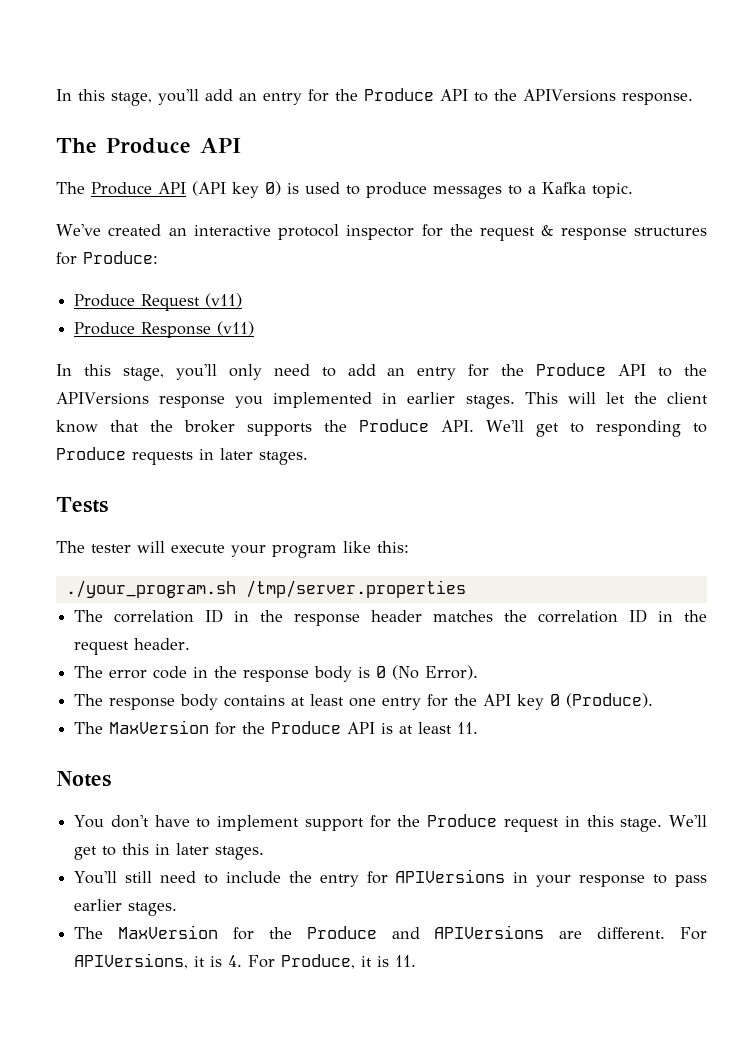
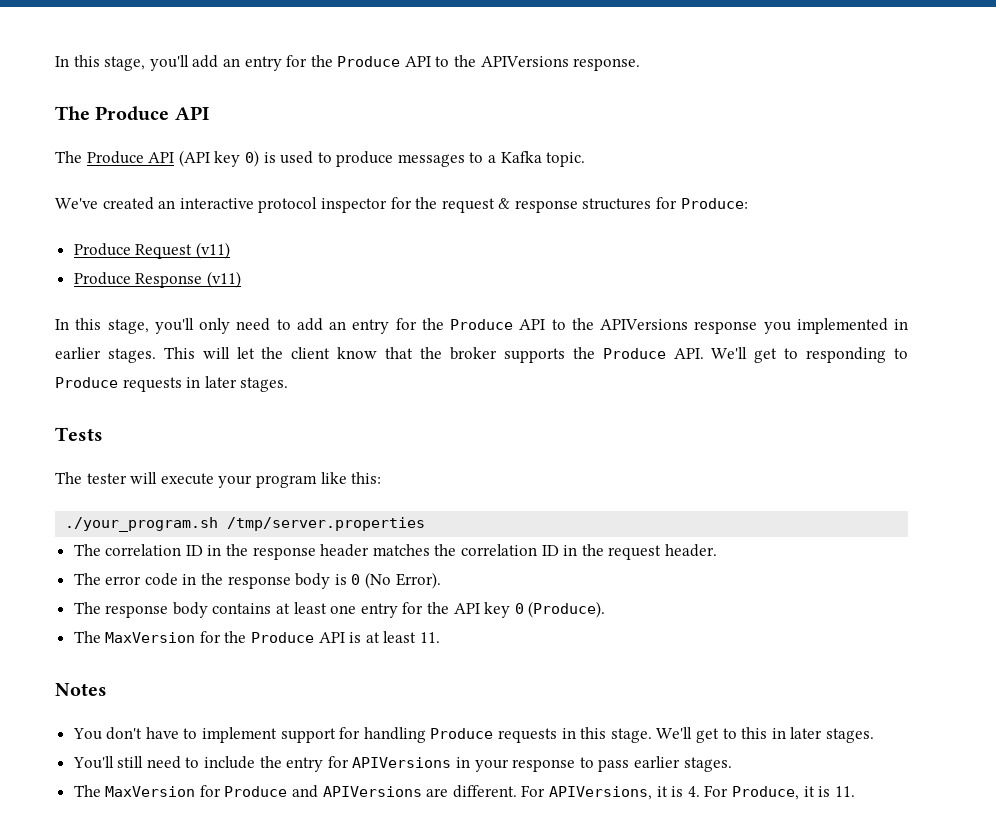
- You don't have to implement support for the Produce request in this stage.
+ You don't have to implement support for handling Produce requests in this stage.
- The MaxVersion for the Produce and APIVersions are different.
+ The MaxVersion for Produce and APIVersions are different.

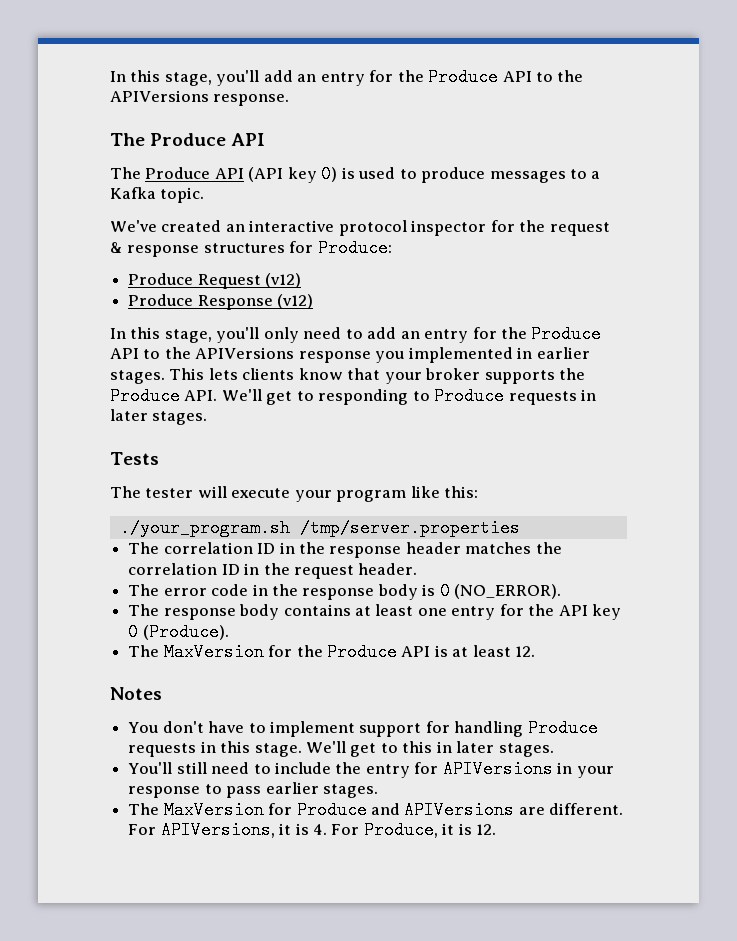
- Produce Request (v11)
+ Produce Request (v12)
- Produce Response (v11)
+ Produce Response (v12)
- This will let the client know that the broker supports the Produce API. We'll get to responding to Produce requests in later stages.
+ This lets clients know that your broker supports the Produce API. We'll get to responding to Produce requests in later stages.
- The error code in the response body is 0 (No Error).
+ The error code in the response body is 0 (NO_ERROR).
- The MaxVersion for the Produce API is at least 11.
+ The MaxVersion for the Produce API is at least 12.
- For APIVersions, it is 4. For Produce, it is 11.
+ For APIVersions, it is 4. For Produce, it is 12.

